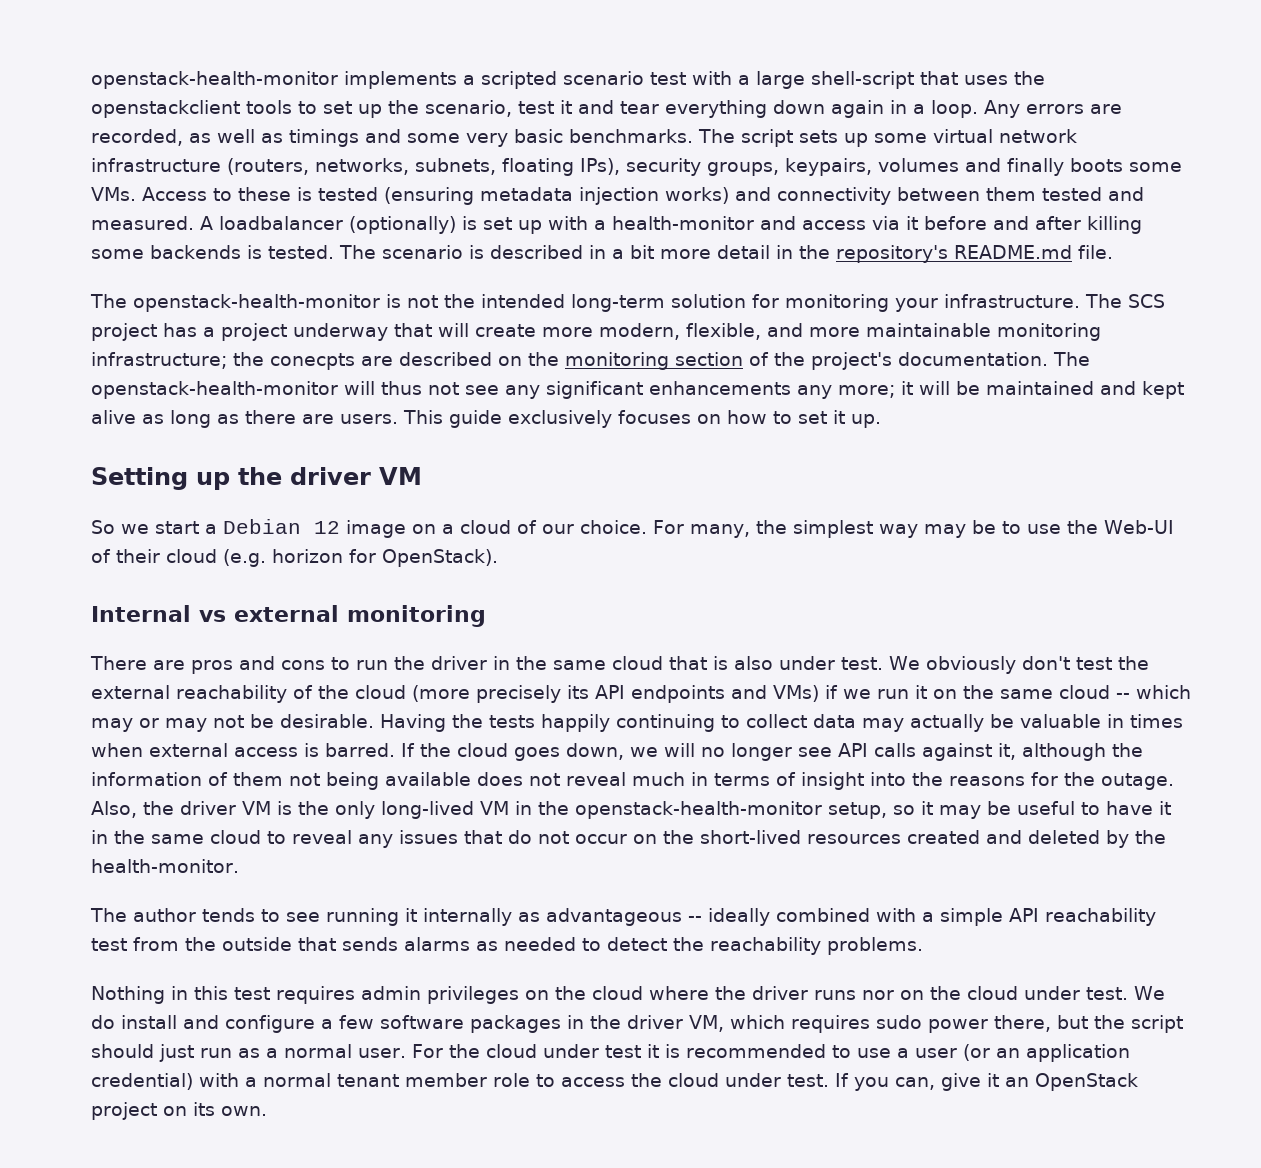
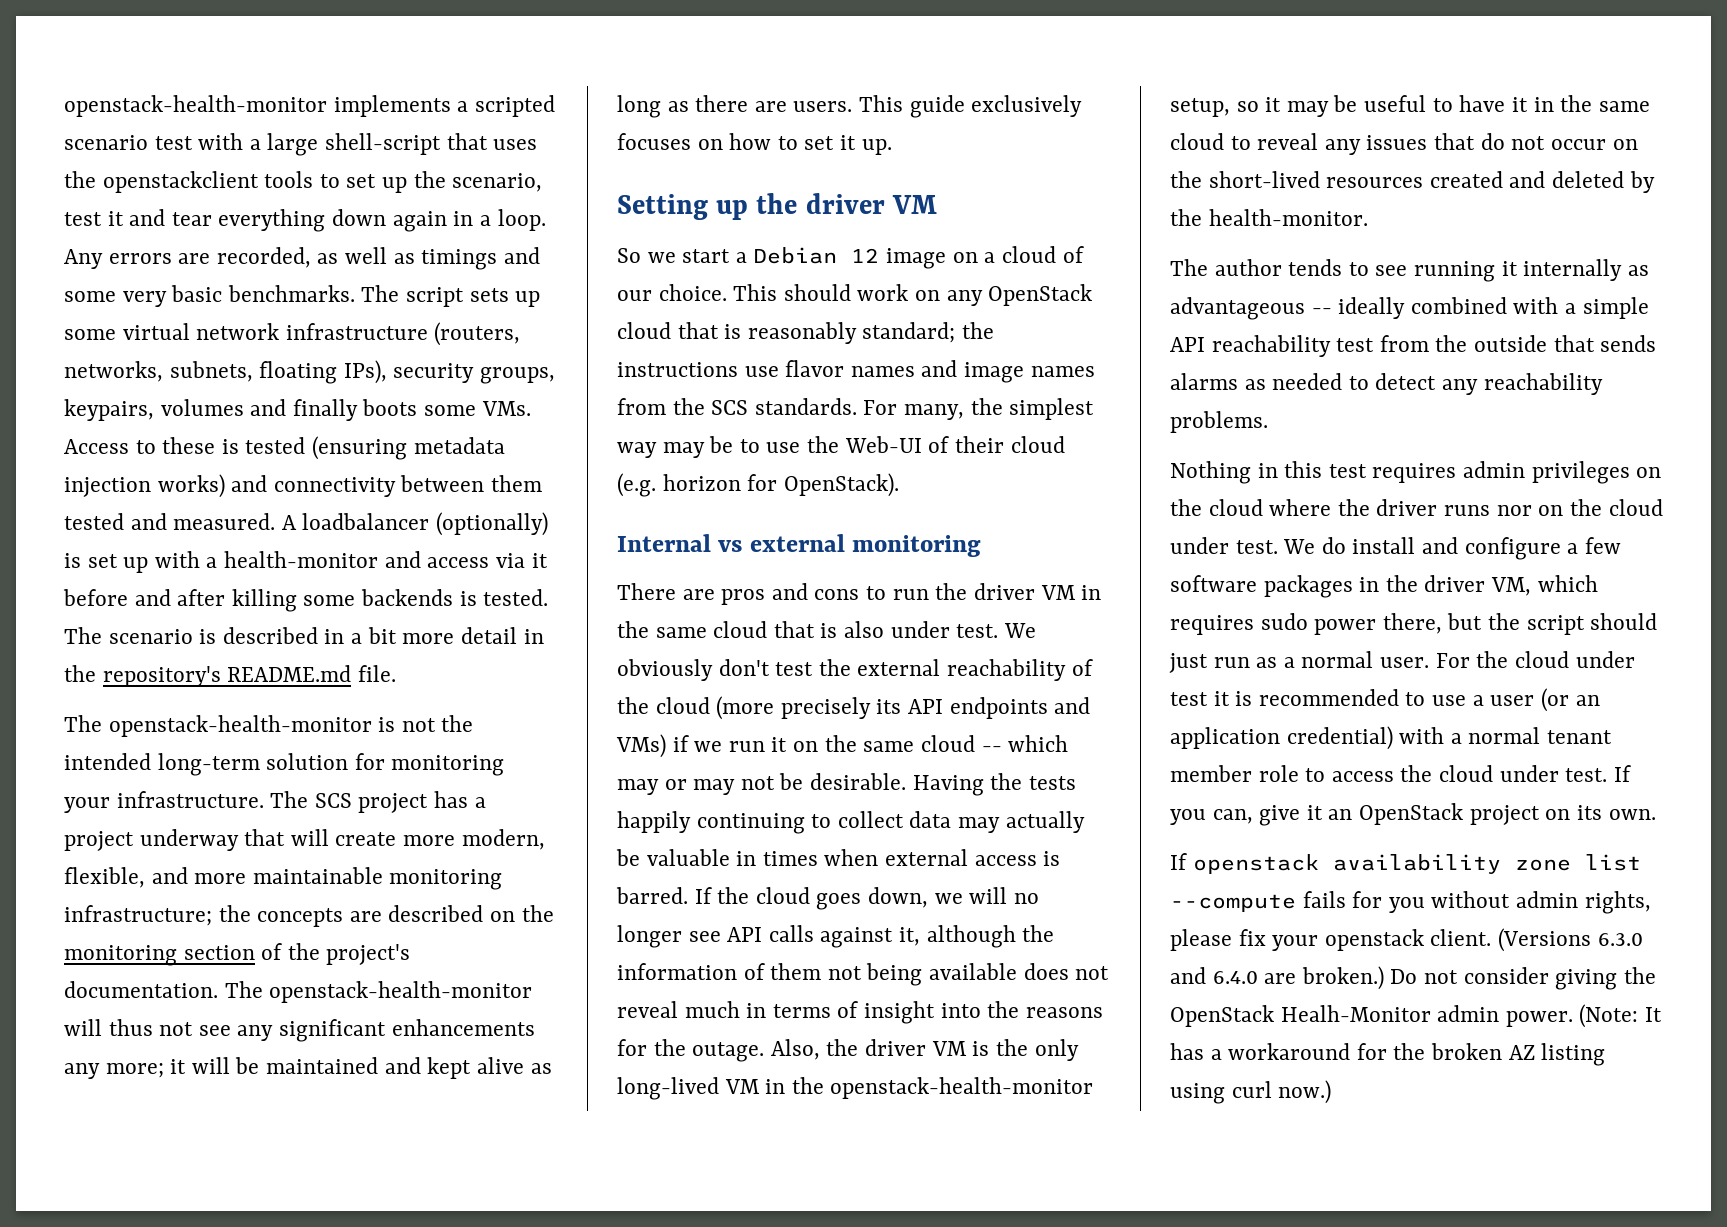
- The SCS project has a project underway that will create more modern, flexible, and more maintainable monitoring infrastructure; the conecpts are described on the monitoring section of the project's documentation.
+ The SCS project has a project underway that will create more modern, flexible, and more maintainable monitoring infrastructure; the concepts are described on the monitoring section of the project's documentation.
+ This should work on any OpenStack cloud that is reasonably standard; the instructions use flavor names and image names from the SCS standards.
- There are pros and cons to run the driver in the same cloud that is also under test.
+ There are pros and cons to run the driver VM in the same cloud that is also under test.
- The author tends to see running it internally as advantageous -- ideally combined with a simple API reachability test from the outside that sends alarms as needed to detect the reachability problems.
+ The author tends to see running it internally as advantageous -- ideally combined with a simple API reachability test from the outside that sends alarms as needed to detect any reachability problems.
+ If openstack availability zone list --compute fails for you without admin rights, please fix your openstack client. (Versions 6.3.0 and 6.4.0 are broken.) Do not consider giving the OpenStack Healh-Monitor admin power. (Note: It has a workaround for the broken AZ listing using curl now.)

